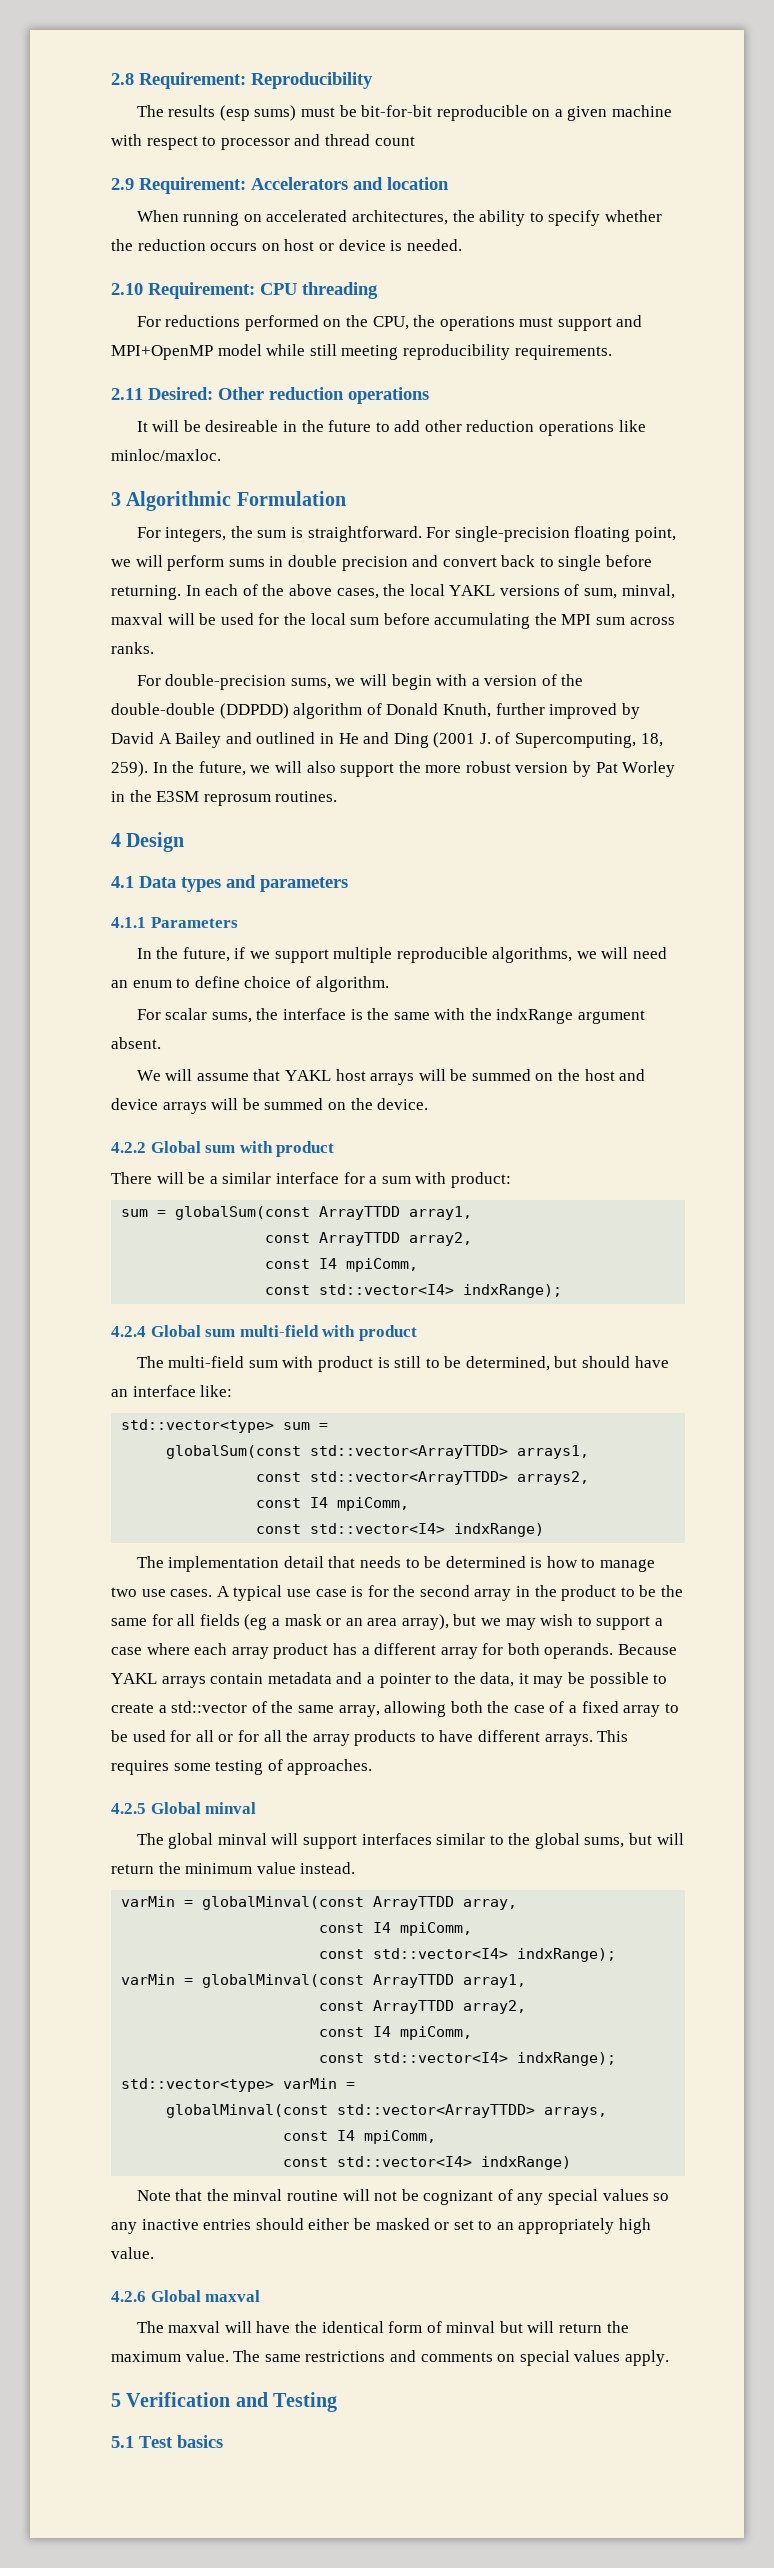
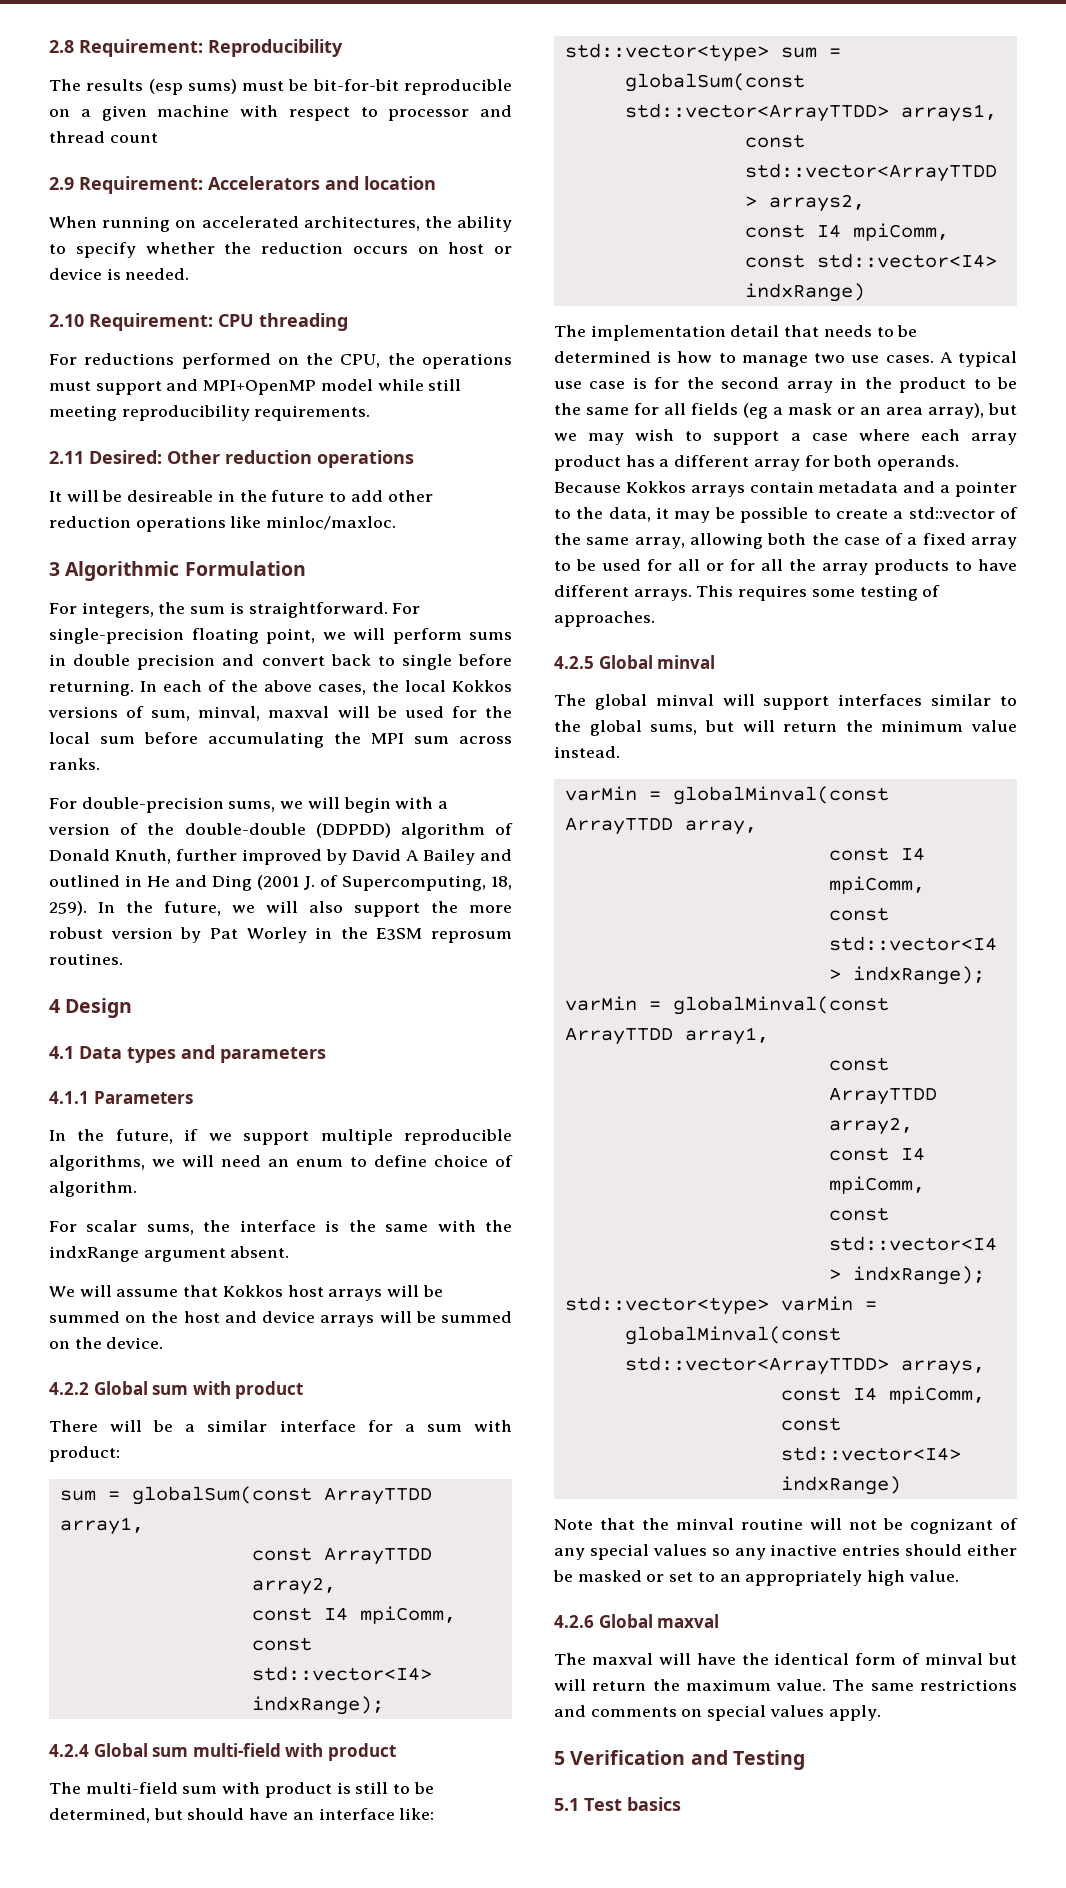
- In each of the above cases, the local YAKL versions of sum, minval, maxval will be used for the local sum before accumulating the MPI sum across ranks.
+ In each of the above cases, the local Kokkos versions of sum, minval, maxval will be used for the local sum before accumulating the MPI sum across ranks.
- We will assume that YAKL host arrays will be summed on the host and device arrays will be summed on the device.
+ We will assume that Kokkos host arrays will be summed on the host and device arrays will be summed on the device.
- Because YAKL arrays contain metadata and a pointer to the data, it may be possible to create a std::vector of the same array, allowing both the case of a fixed array to be used for all or for all the array products to have different arrays.
+ Because Kokkos arrays contain metadata and a pointer to the data, it may be possible to create a std::vector of the same array, allowing both the case of a fixed array to be used for all or for all the array products to have different arrays.

